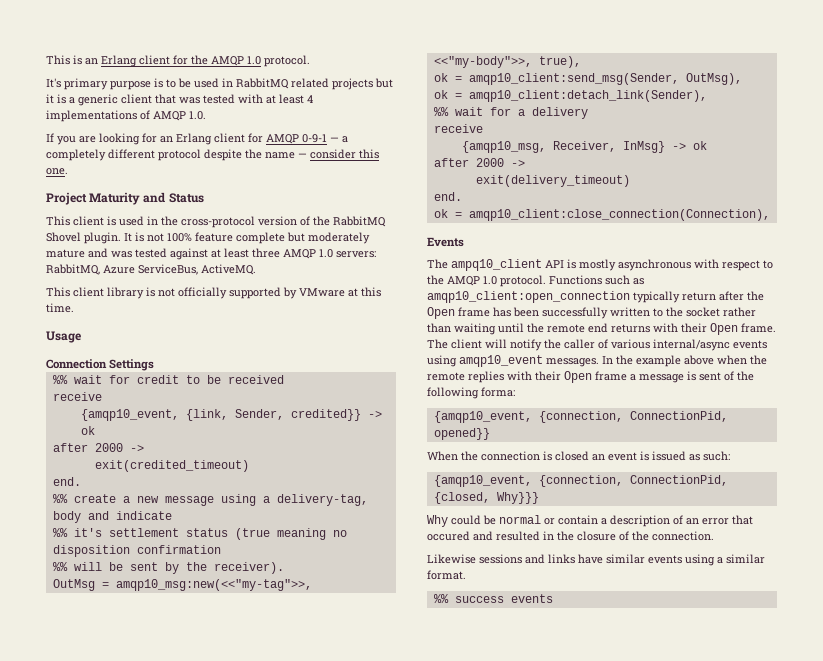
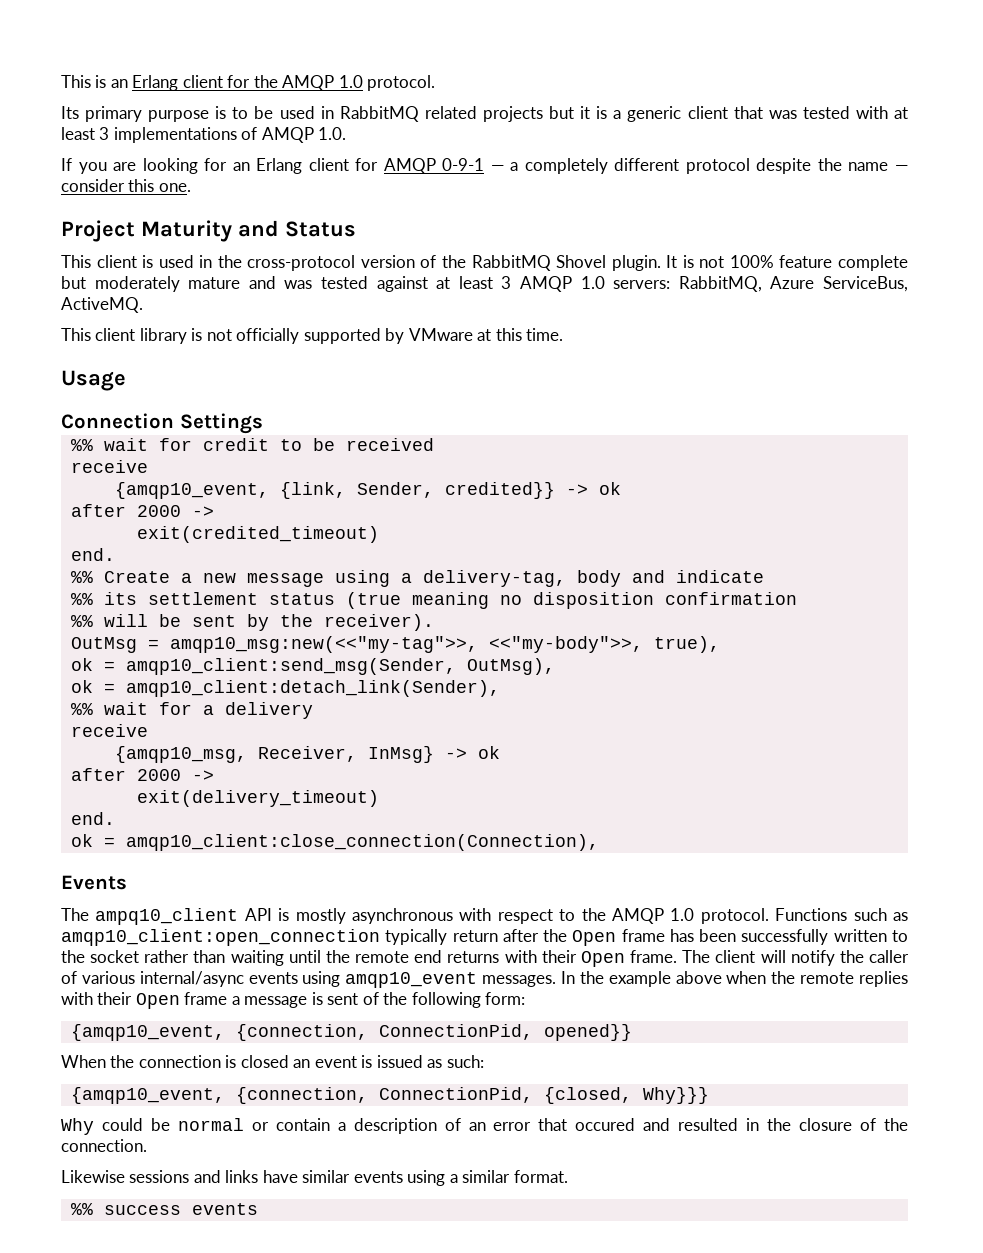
- It's primary purpose is to be used in RabbitMQ related projects but it is a generic client that was tested with at least 4 implementations of AMQP 1.0.
+ Its primary purpose is to be used in RabbitMQ related projects but it is a generic client that was tested with at least 3 implementations of AMQP 1.0.
- It is not 100% feature complete but moderately mature and was tested against at least three AMQP 1.0 servers: RabbitMQ, Azure ServiceBus, ActiveMQ.
+ It is not 100% feature complete but moderately mature and was tested against at least 3 AMQP 1.0 servers: RabbitMQ, Azure ServiceBus, ActiveMQ.
- %% create a new message using a delivery-tag, body and indicate
+ %% Create a new message using a delivery-tag, body and indicate
- %% it's settlement status (true meaning no disposition confirmation
+ %% its settlement status (true meaning no disposition confirmation
- In the example above when the remote replies with their Open frame a message is sent of the following forma:
+ In the example above when the remote replies with their Open frame a message is sent of the following form:

